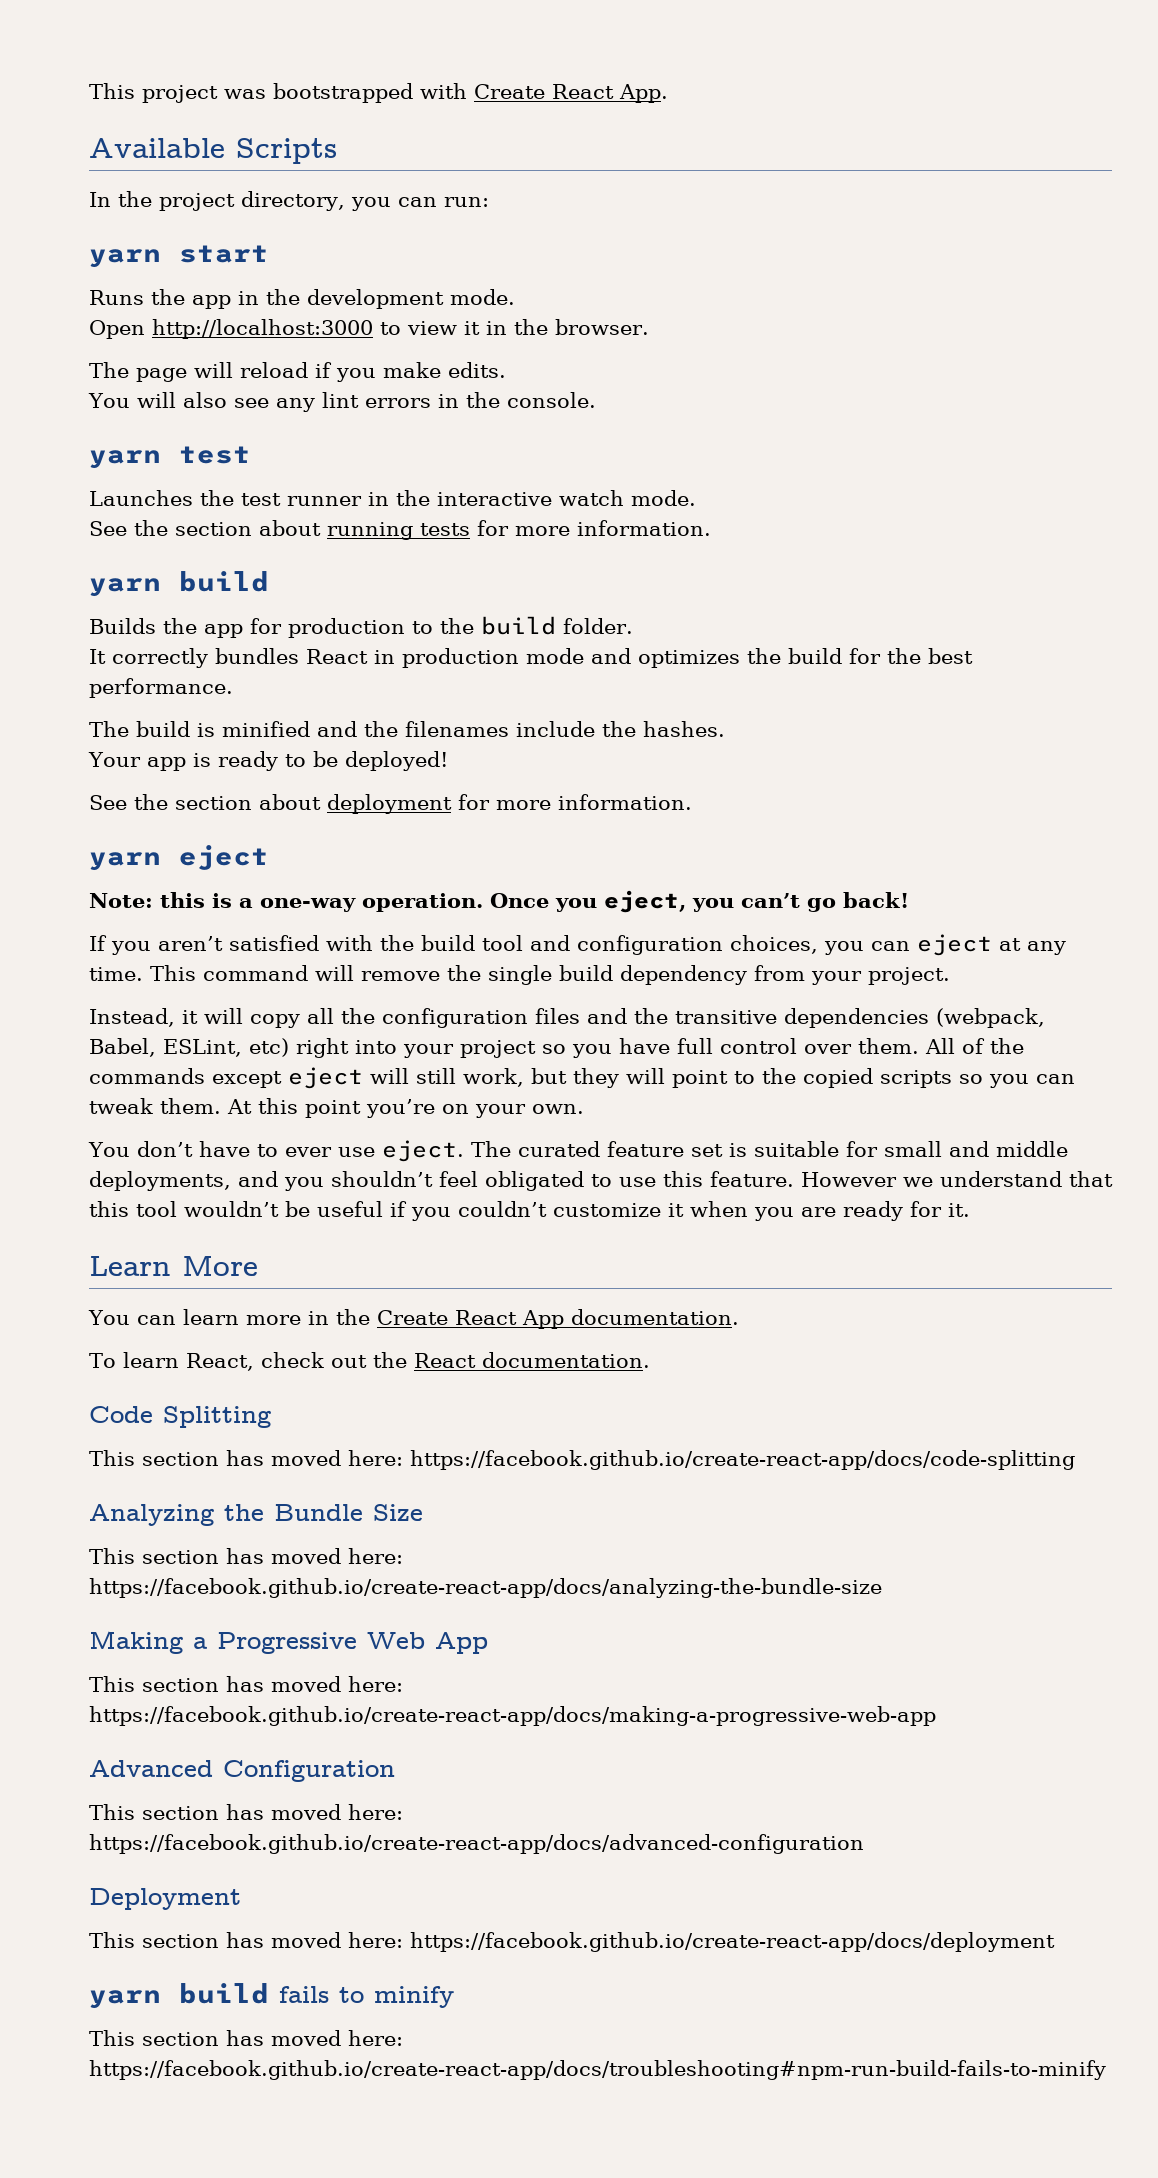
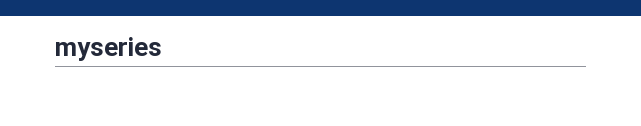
- This project was bootstrapped with Create React App.
- Available Scripts
- In the project directory, you can run:
- yarn start
- Runs the app in the development mode.
- Open http://localhost:3000 to view it in the browser.
- The page will reload if you make edits.
- You will also see any lint errors in the console.
- yarn test
- Launches the test runner in the interactive watch mode.
- See the section about running tests for more information.
- yarn build
- Builds the app for production to the build folder.
- It correctly bundles React in production mode and optimizes the build for the best performance.
- The build is minified and the filenames include the hashes.
- Your app is ready to be deployed!
- See the section about deployment for more information.
- yarn eject
- Note: this is a one-way operation. Once you eject, you can’t go back!
- If you aren’t satisfied with the build tool and configuration choices, you can eject at any time. This command will remove the single build dependency from your project.
- Instead, it will copy all the configuration files and the transitive dependencies (webpack, Babel, ESLint, etc) right into your project so you have full control over them. All of the commands except eject will still work, but they will point to the copied scripts so you can tweak them. At this point you’re on your own.
- You don’t have to ever use eject. The curated feature set is suitable for small and middle deployments, and you shouldn’t feel obligated to use this feature. However we understand that this tool wouldn’t be useful if you couldn’t customize it when you are ready for it.
- Learn More
- You can learn more in the Create React App documentation.
- To learn React, check out the React documentation.
- Code Splitting
- This section has moved here: https://facebook.github.io/create-react-app/docs/code-splitting
- Analyzing the Bundle Size
- This section has moved here: https://facebook.github.io/create-react-app/docs/analyzing-the-bundle-size
- Making a Progressive Web App
- This section has moved here: https://facebook.github.io/create-react-app/docs/making-a-progressive-web-app
- Advanced Configuration
- This section has moved here: https://facebook.github.io/create-react-app/docs/advanced-configuration
- Deployment
- This section has moved here: https://facebook.github.io/create-react-app/docs/deployment
- yarn build fails to minify
- This section has moved here: https://facebook.github.io/create-react-app/docs/troubleshooting#npm-run-build-fails-to-minify
+ myseries

